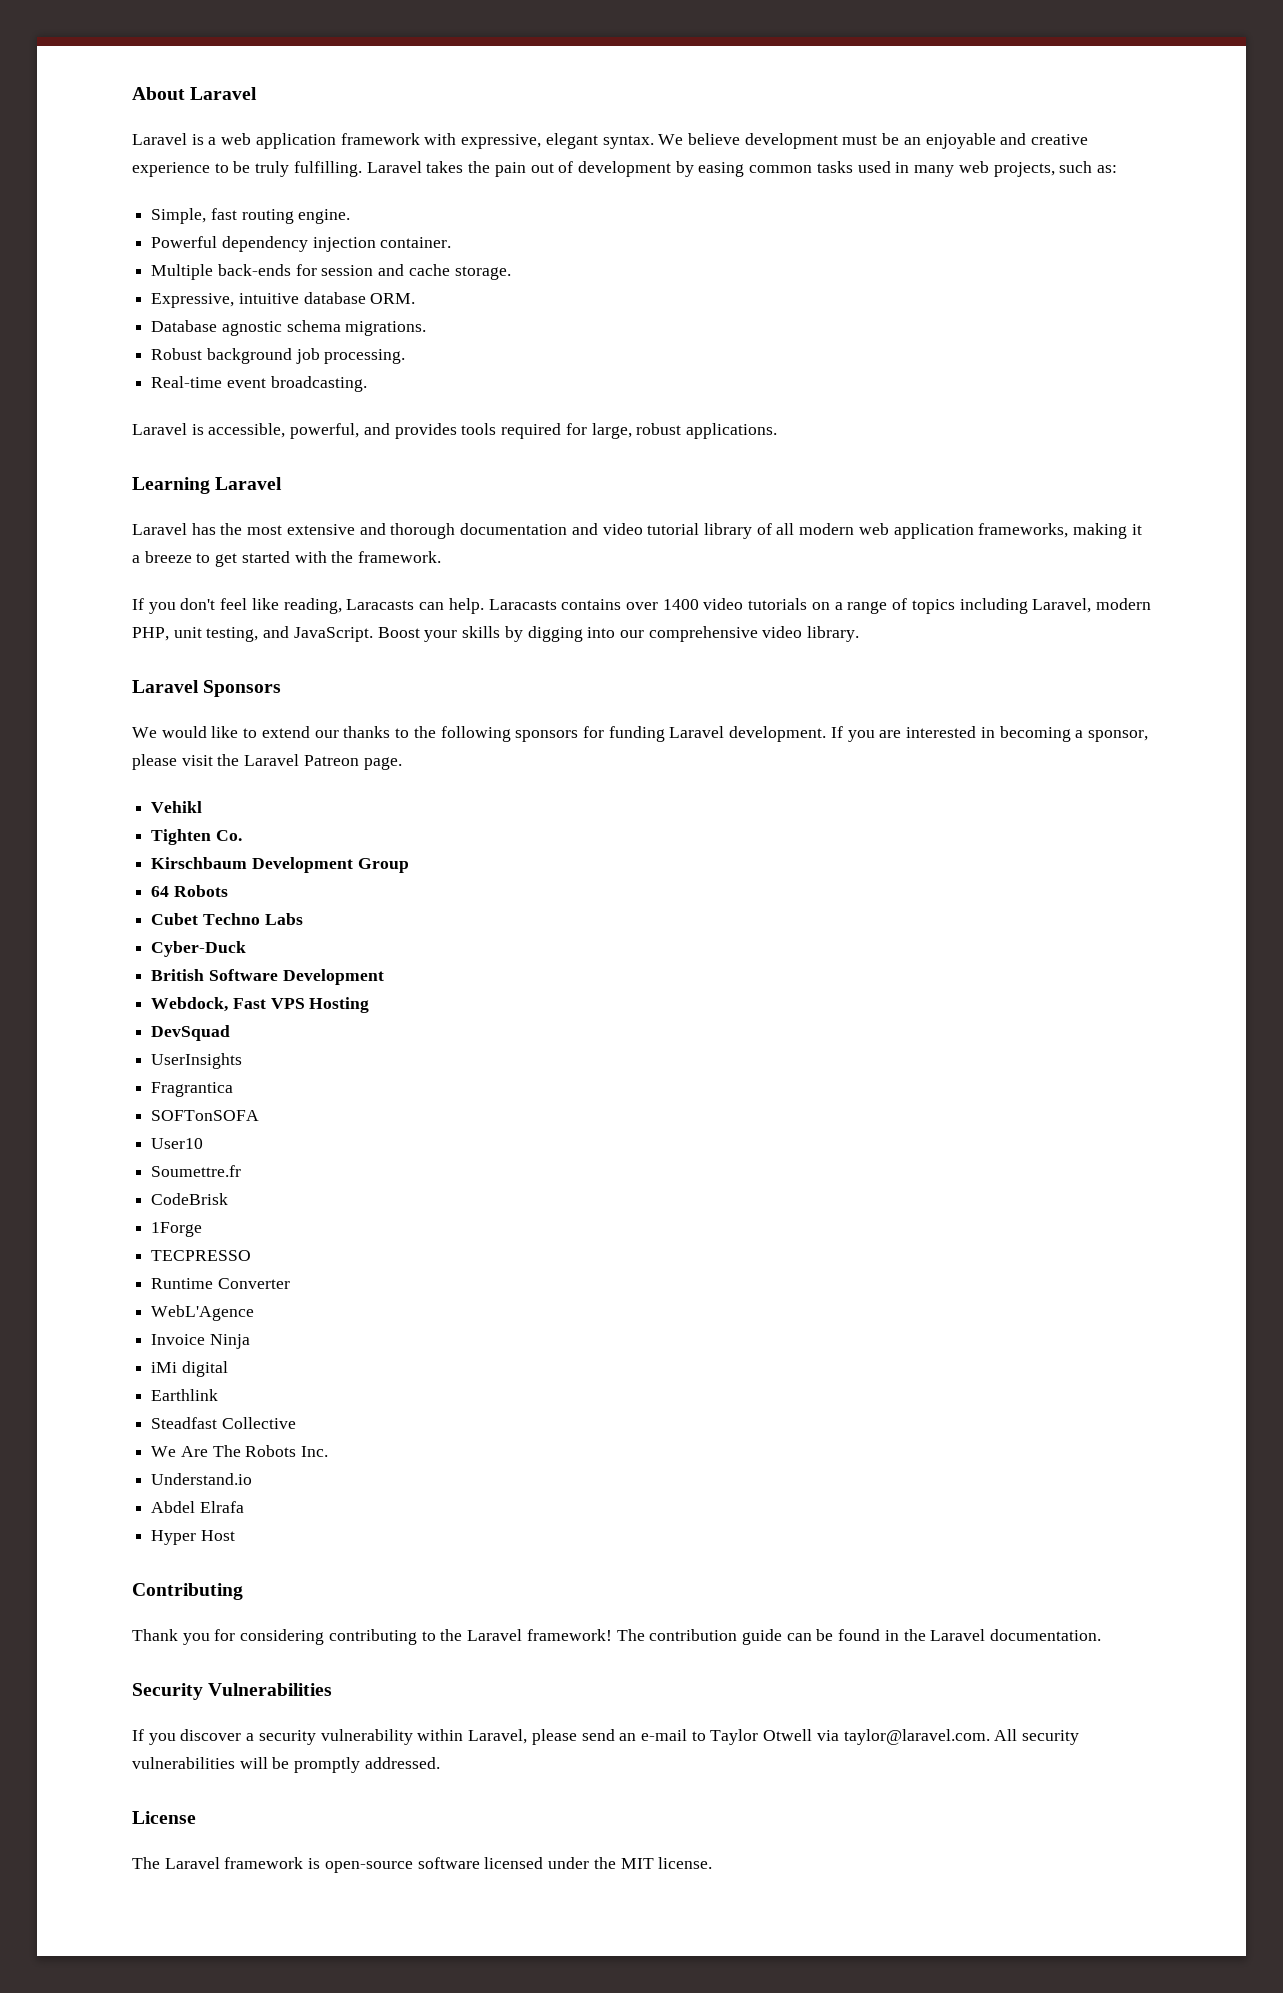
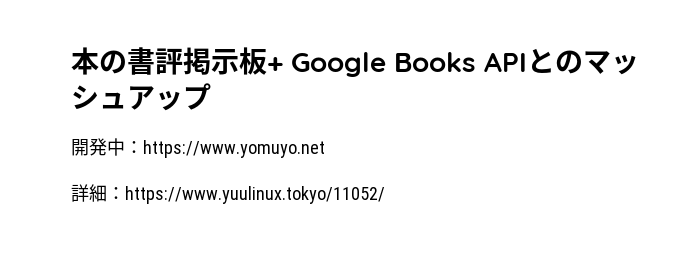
- About Laravel
- Laravel is a web application framework with expressive, elegant syntax. We believe development must be an enjoyable and creative experience to be truly fulfilling. Laravel takes the pain out of development by easing common tasks used in many web projects, such as:
- Simple, fast routing engine.
- Powerful dependency injection container.
- Multiple back-ends for session and cache storage.
- Expressive, intuitive database ORM.
- Database agnostic schema migrations.
- Robust background job processing.
- Real-time event broadcasting.
- Laravel is accessible, powerful, and provides tools required for large, robust applications.
- Learning Laravel
- Laravel has the most extensive and thorough documentation and video tutorial library of all modern web application frameworks, making it a breeze to get started with the framework.
- If you don't feel like reading, Laracasts can help. Laracasts contains over 1400 video tutorials on a range of topics including Laravel, modern PHP, unit testing, and JavaScript. Boost your skills by digging into our comprehensive video library.
- Laravel Sponsors
- We would like to extend our thanks to the following sponsors for funding Laravel development. If you are interested in becoming a sponsor, please visit the Laravel Patreon page.
- Vehikl
- Tighten Co.
- Kirschbaum Development Group
- 64 Robots
- Cubet Techno Labs
- Cyber-Duck
- British Software Development
- Webdock, Fast VPS Hosting
- DevSquad
- UserInsights
- Fragrantica
- SOFTonSOFA
- User10
- Soumettre.fr
- CodeBrisk
- 1Forge
- TECPRESSO
- Runtime Converter
- WebL'Agence
- Invoice Ninja
- iMi digital
- Earthlink
- Steadfast Collective
- We Are The Robots Inc.
- Understand.io
- Abdel Elrafa
- Hyper Host
- Contributing
- Thank you for considering contributing to the Laravel framework! The contribution guide can be found in the Laravel documentation.
- Security Vulnerabilities
- If you discover a security vulnerability within Laravel, please send an e-mail to Taylor Otwell via taylor@laravel.com. All security vulnerabilities will be promptly addressed.
- License
- The Laravel framework is open-source software licensed under the MIT license.
+ 本の書評掲示板+ Google Books APIとのマッシュアップ
+ 開発中：https://www.yomuyo.net
+ 詳細：https://www.yuulinux.tokyo/11052/

